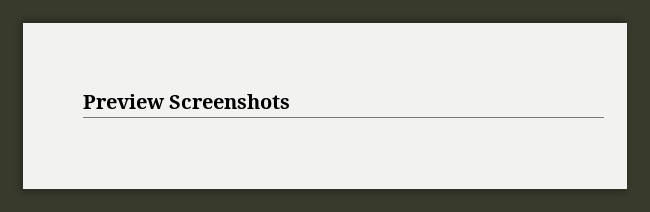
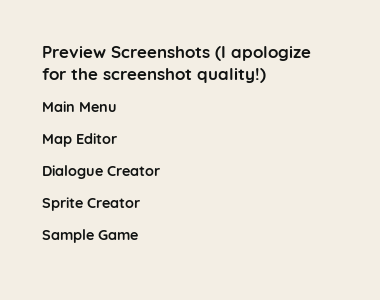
- Preview Screenshots
+ Preview Screenshots (I apologize for the screenshot quality!)
+ Main Menu
+ Map Editor
+ Dialogue Creator
+ Sprite Creator
+ Sample Game

